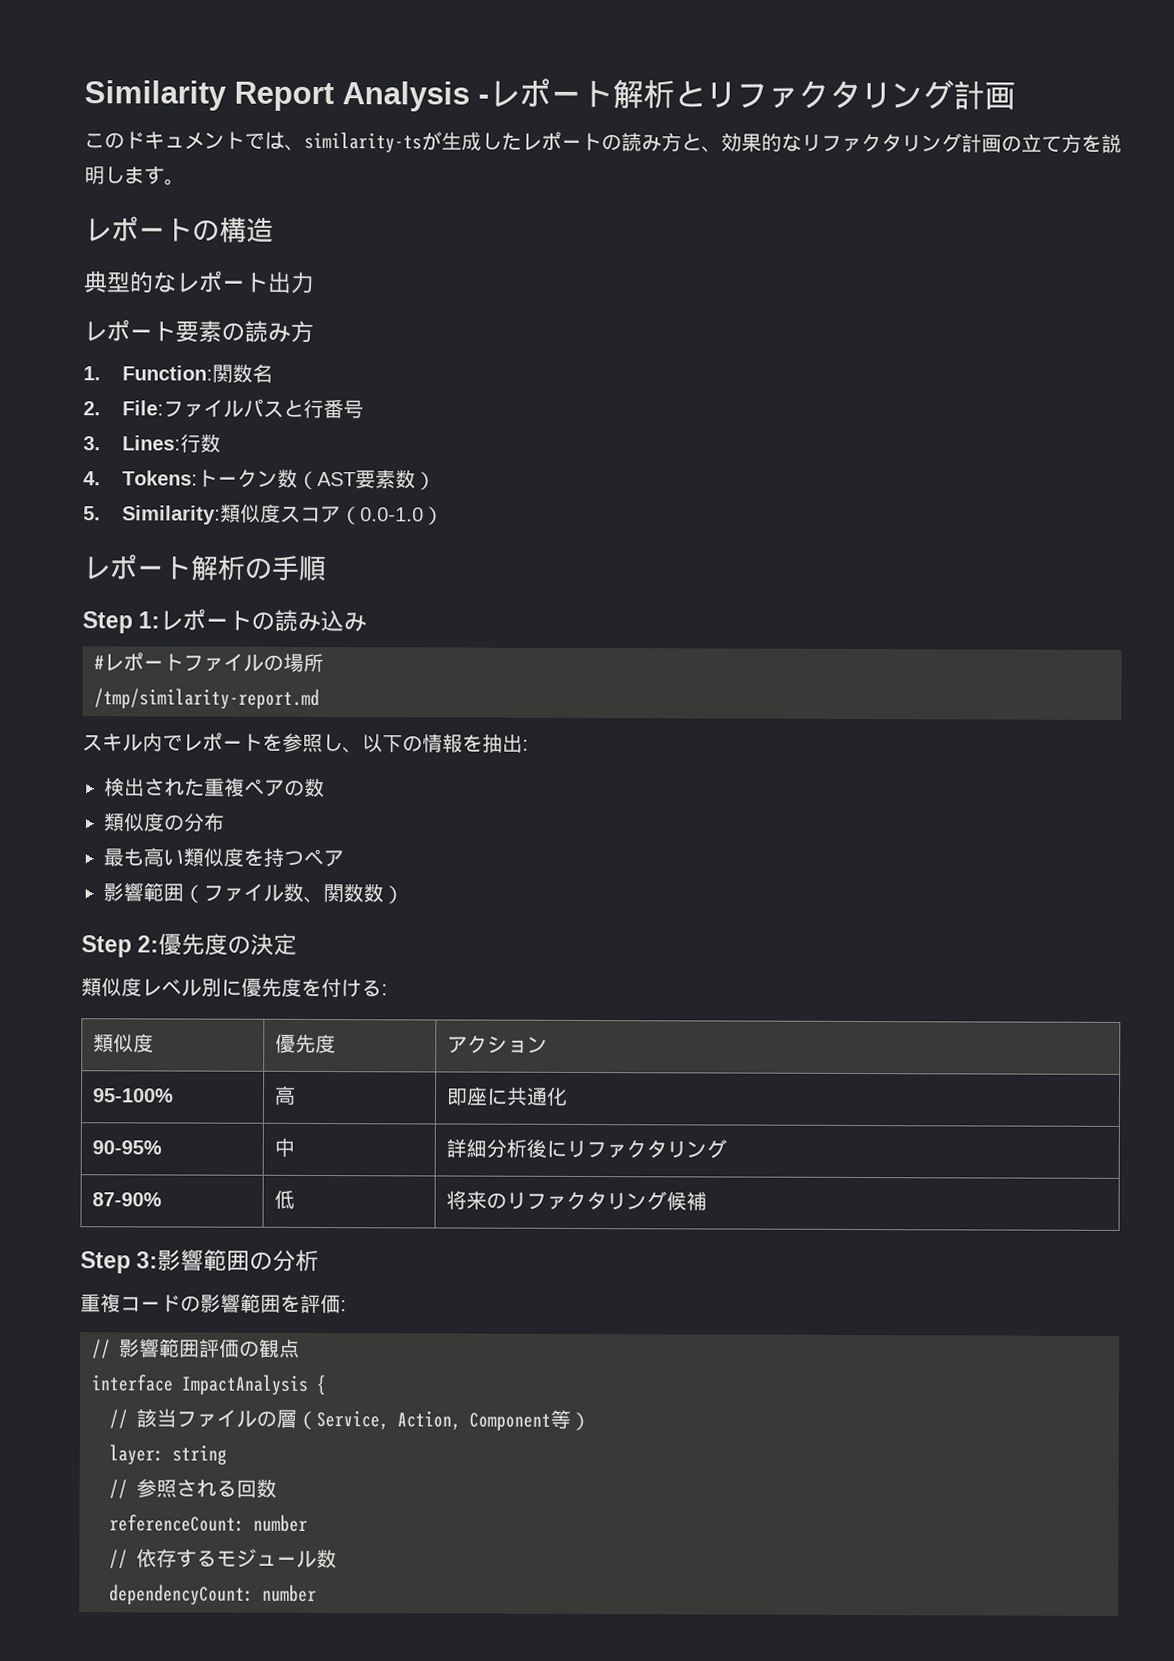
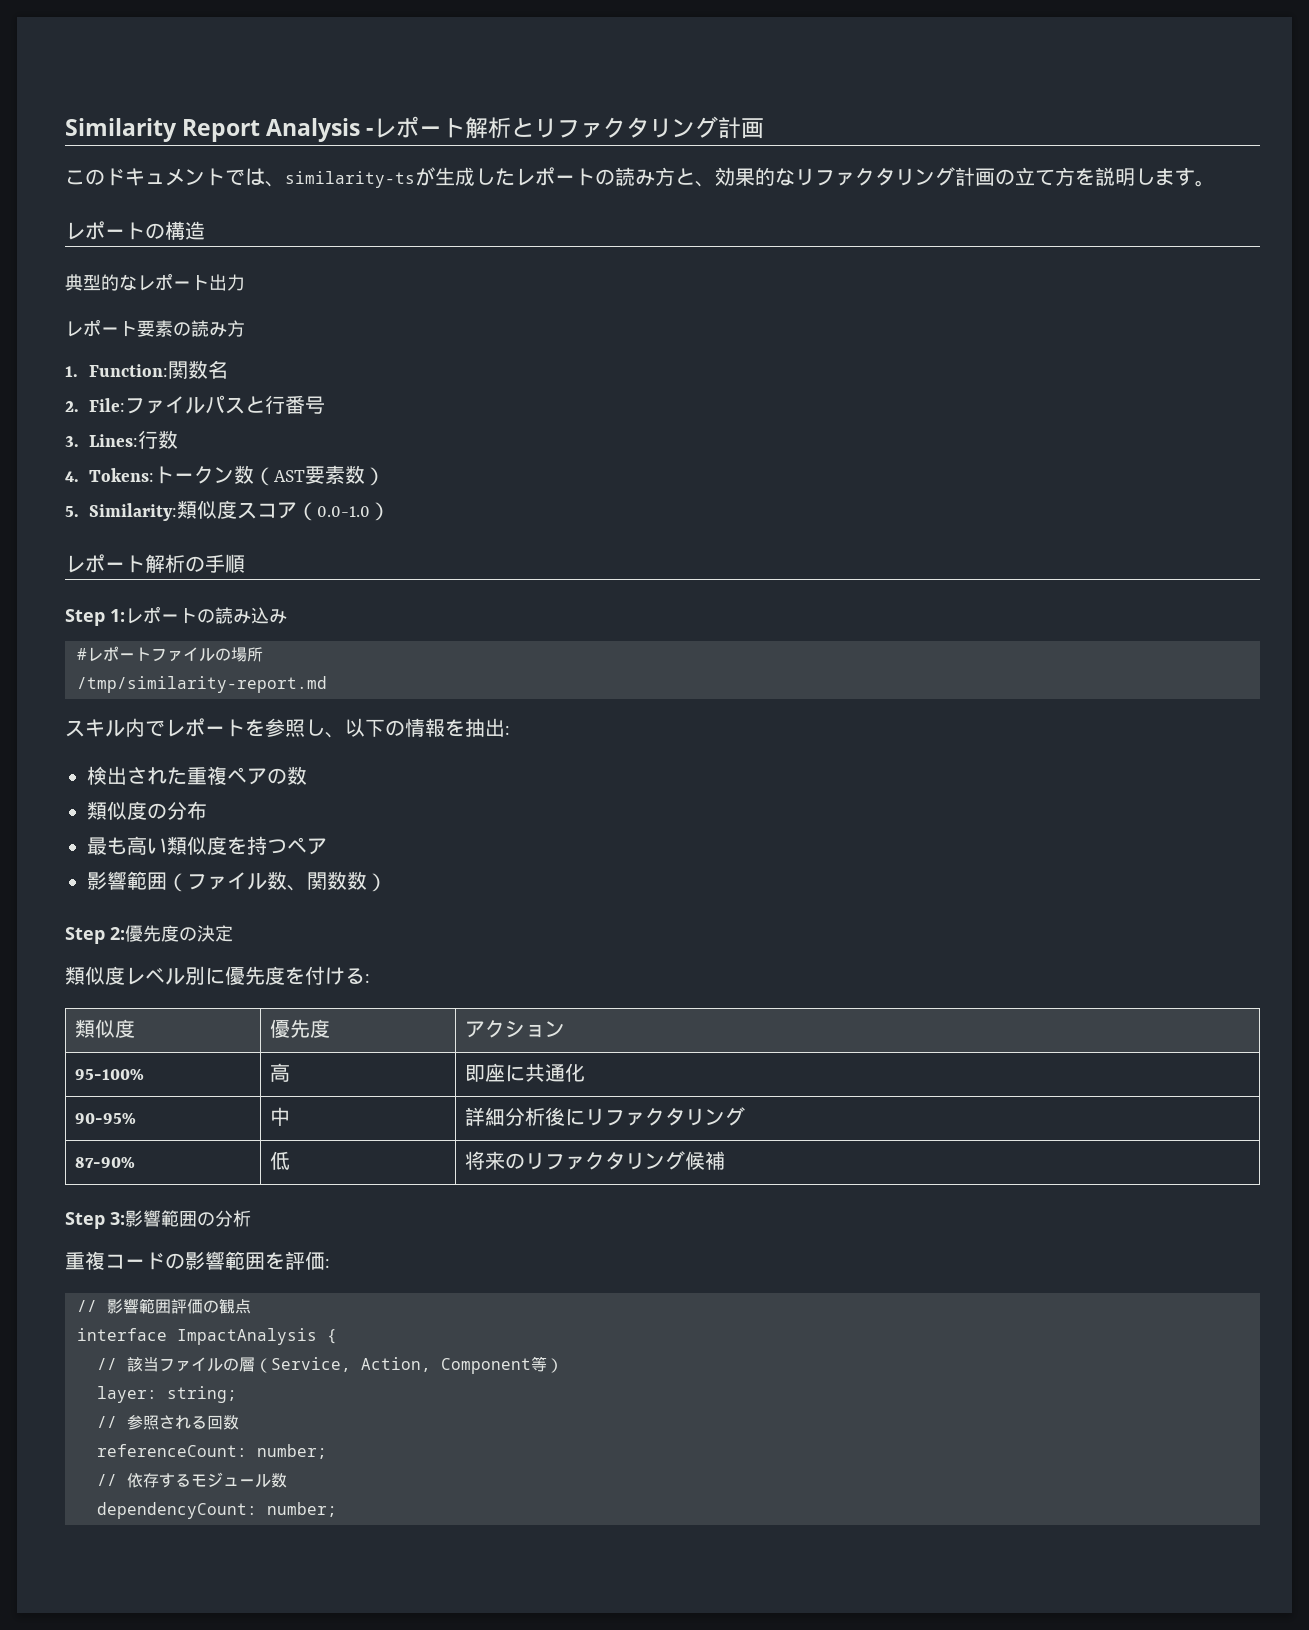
- layer: string
+ layer: string;
- referenceCount: number
+ referenceCount: number;
- dependencyCount: number
+ dependencyCount: number;

